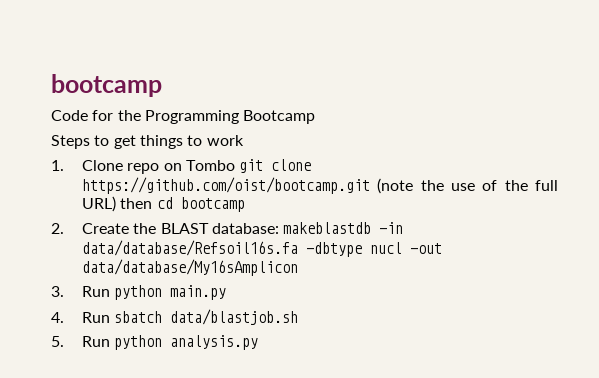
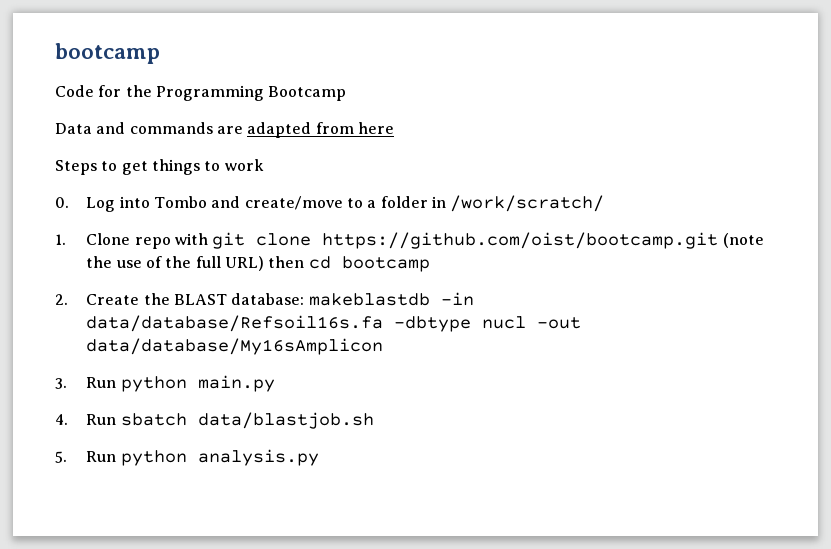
+ Data and commands are adapted from here
- 1. Clone repo on Tombo git clone https://github.com/oist/bootcamp.git (note the use of the full URL) then cd bootcamp
+ 0. Log into Tombo and create/move to a folder in /work/scratch/
+ 1. Clone repo with git clone https://github.com/oist/bootcamp.git (note the use of the full URL) then cd bootcamp

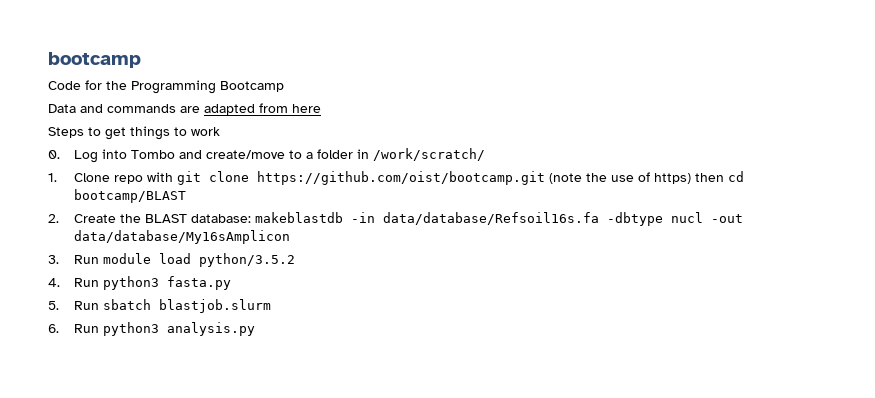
- 1. Clone repo with git clone https://github.com/oist/bootcamp.git (note the use of the full URL) then cd bootcamp
+ 1. Clone repo with git clone https://github.com/oist/bootcamp.git (note the use of https) then cd bootcamp/BLAST
- 3. Run python main.py
- 4. Run sbatch data/blastjob.sh
- 5. Run python analysis.py
+ 3. Run module load python/3.5.2
+ 4. Run python3 fasta.py
+ 5. Run sbatch blastjob.slurm
+ 6. Run python3 analysis.py

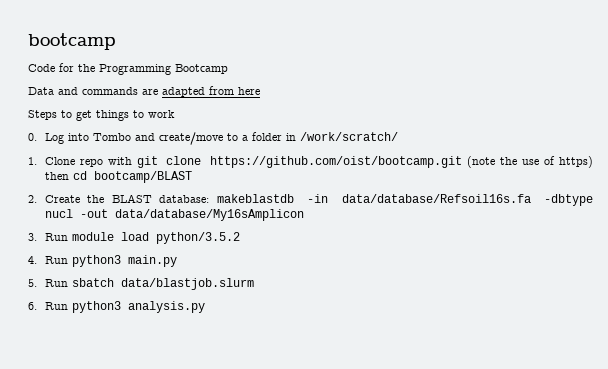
- 4. Run python3 fasta.py
+ 4. Run python3 main.py
- 5. Run sbatch blastjob.slurm
+ 5. Run sbatch data/blastjob.slurm

